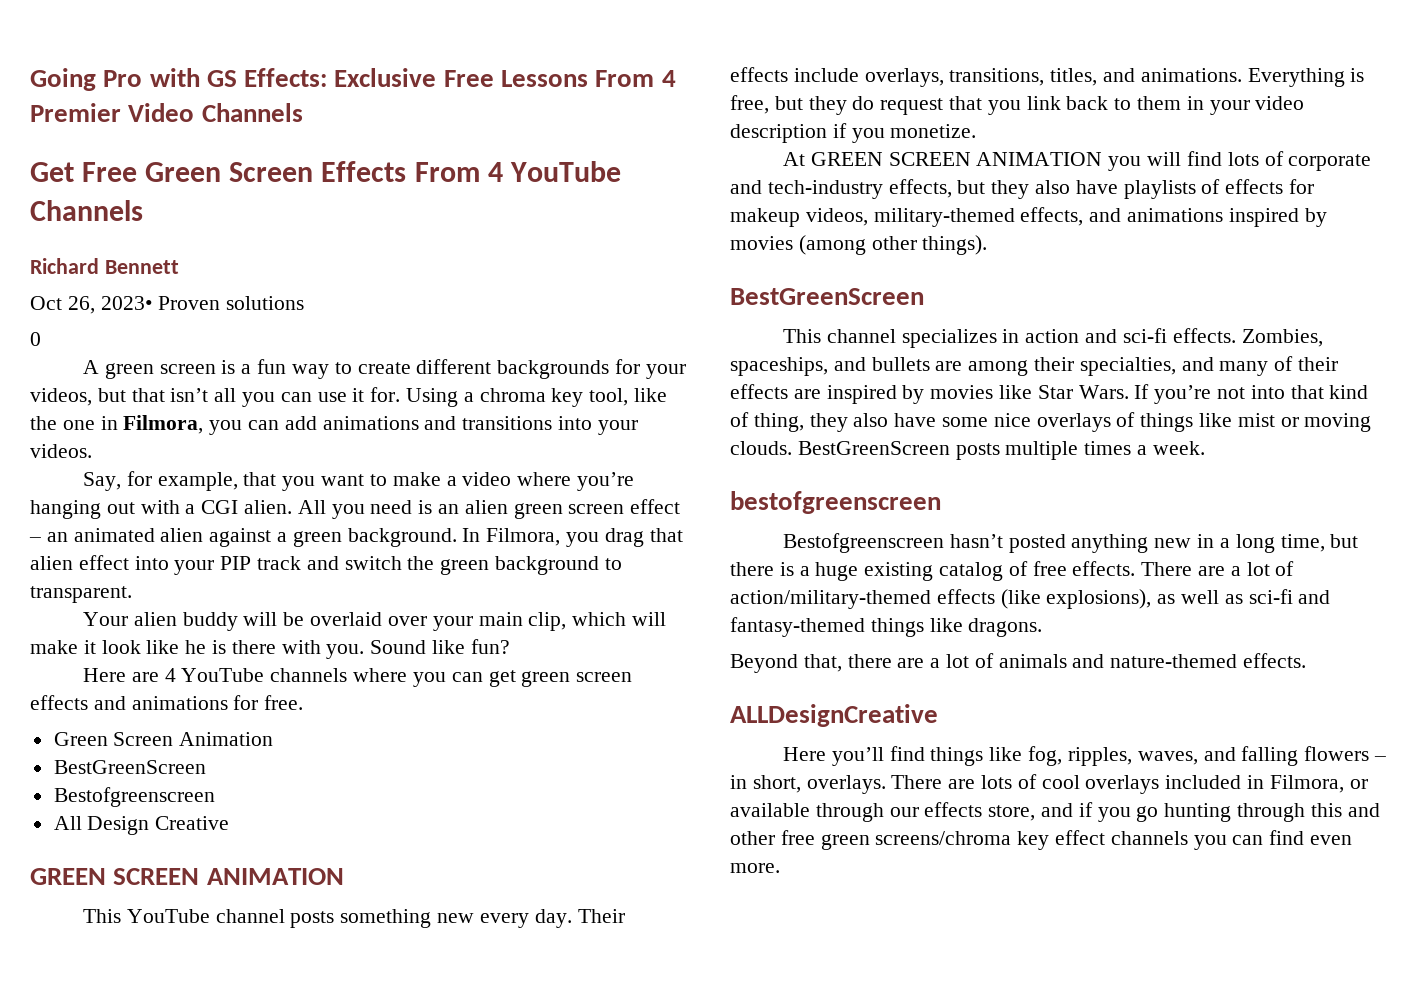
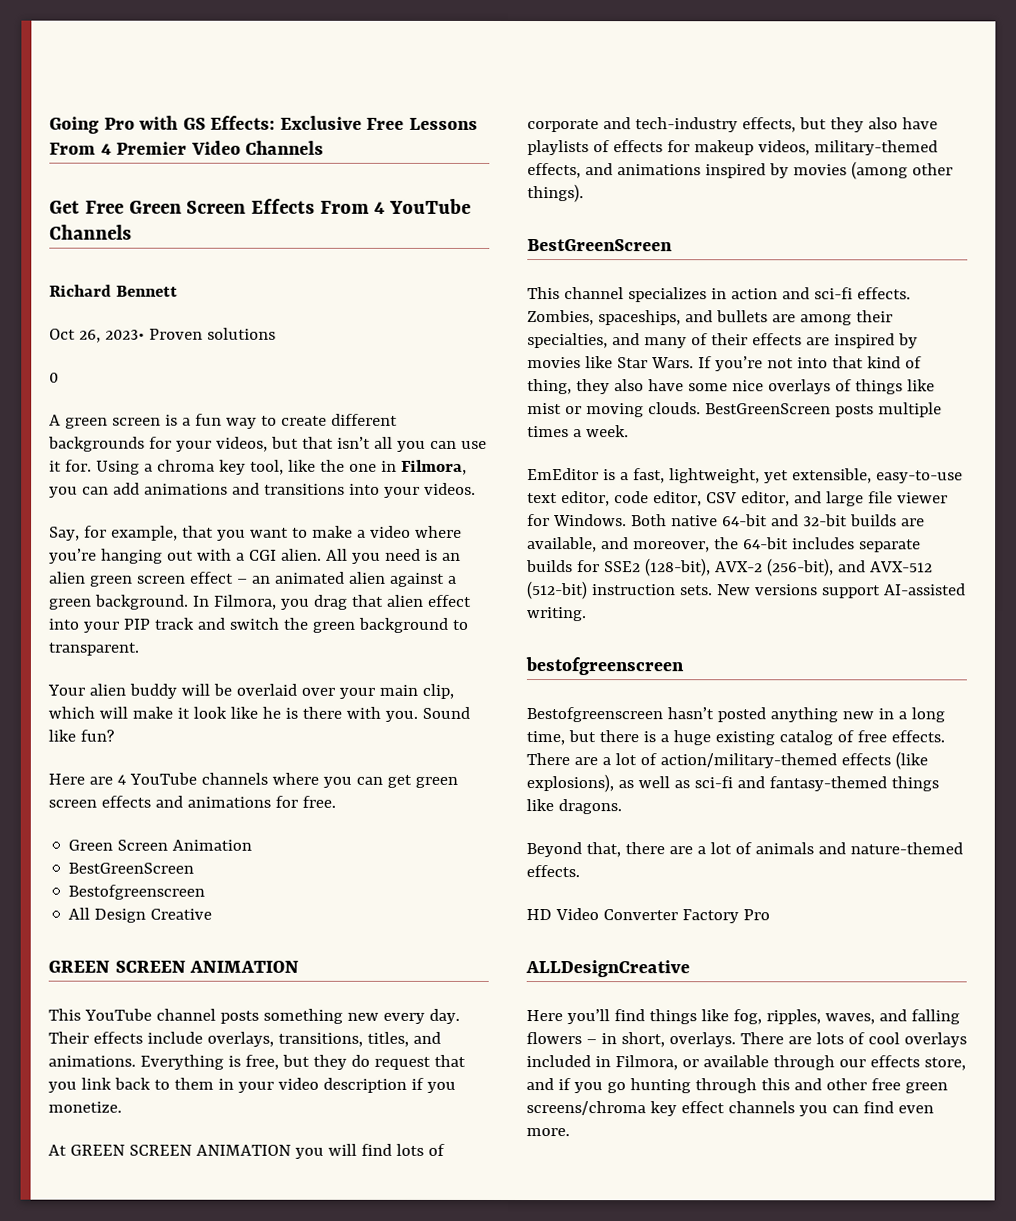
+ EmEditor is a fast, lightweight, yet extensible, easy-to-use text editor, code editor, CSV editor, and large file viewer for Windows. Both native 64-bit and 32-bit builds are available, and moreover, the 64-bit includes separate builds for SSE2 (128-bit), AVX-2 (256-bit), and AVX-512 (512-bit) instruction sets. New versions support AI-assisted writing.
+ HD Video Converter Factory Pro

